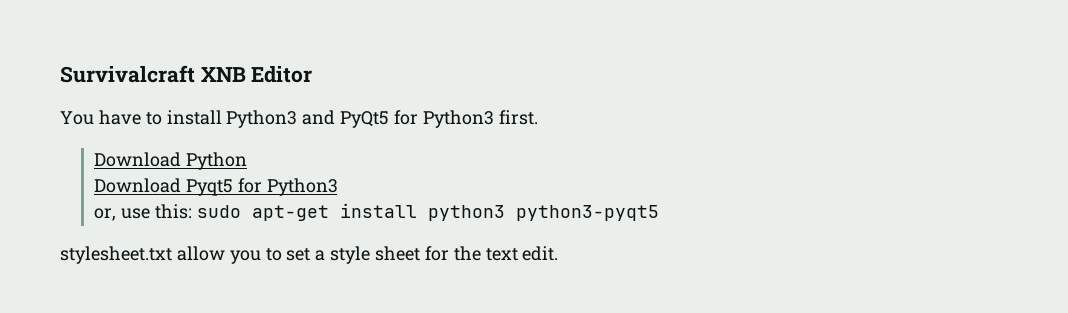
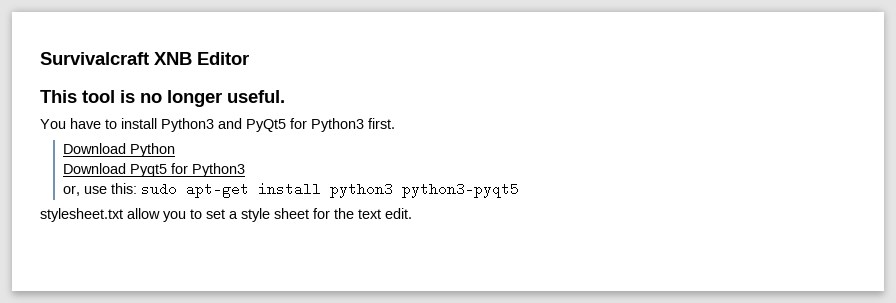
+ This tool is no longer useful.

